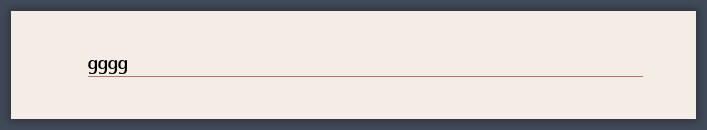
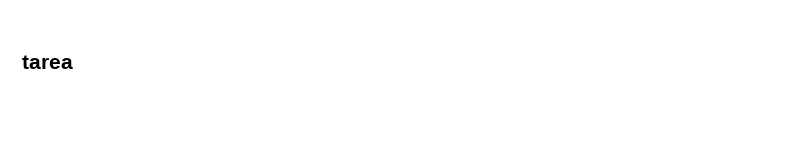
- gggg
+ tarea

